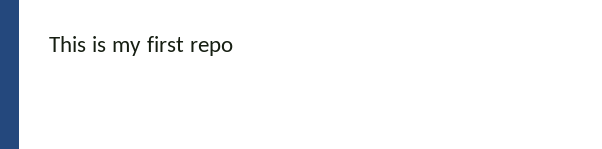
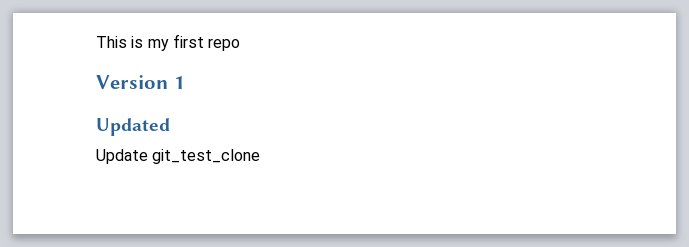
+ Version 1
+ Updated
+ Update git_test_clone

